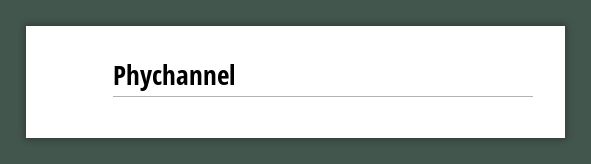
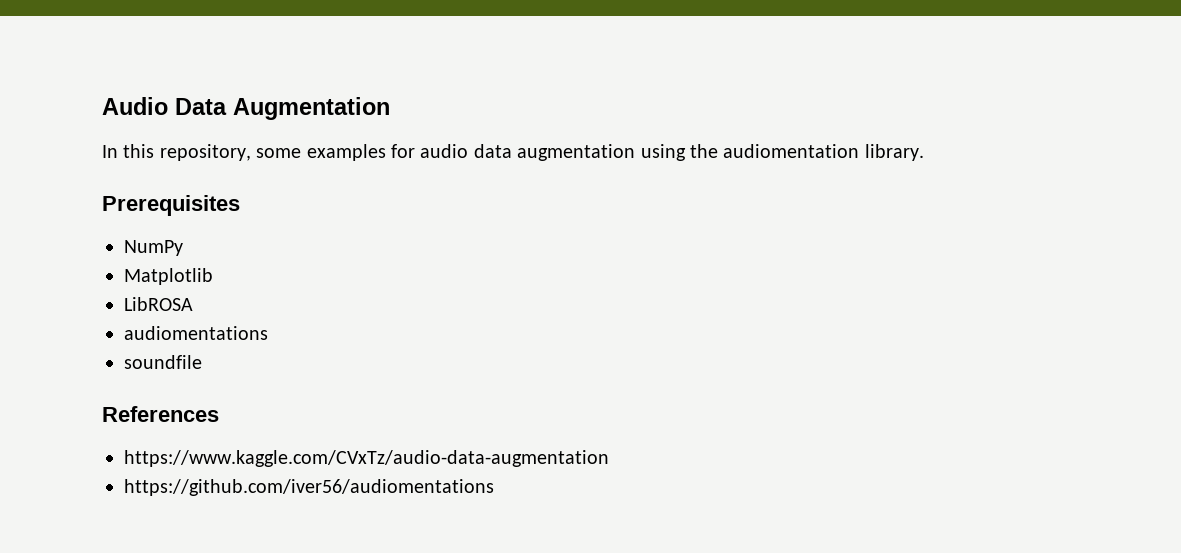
- Phychannel
+ Audio Data Augmentation
+ In this repository, some examples for audio data augmentation using the audiomentation library.
+ Prerequisites
+ NumPy
+ Matplotlib
+ LibROSA
+ audiomentations
+ soundfile
+ References
+ https://www.kaggle.com/CVxTz/audio-data-augmentation
+ https://github.com/iver56/audiomentations

